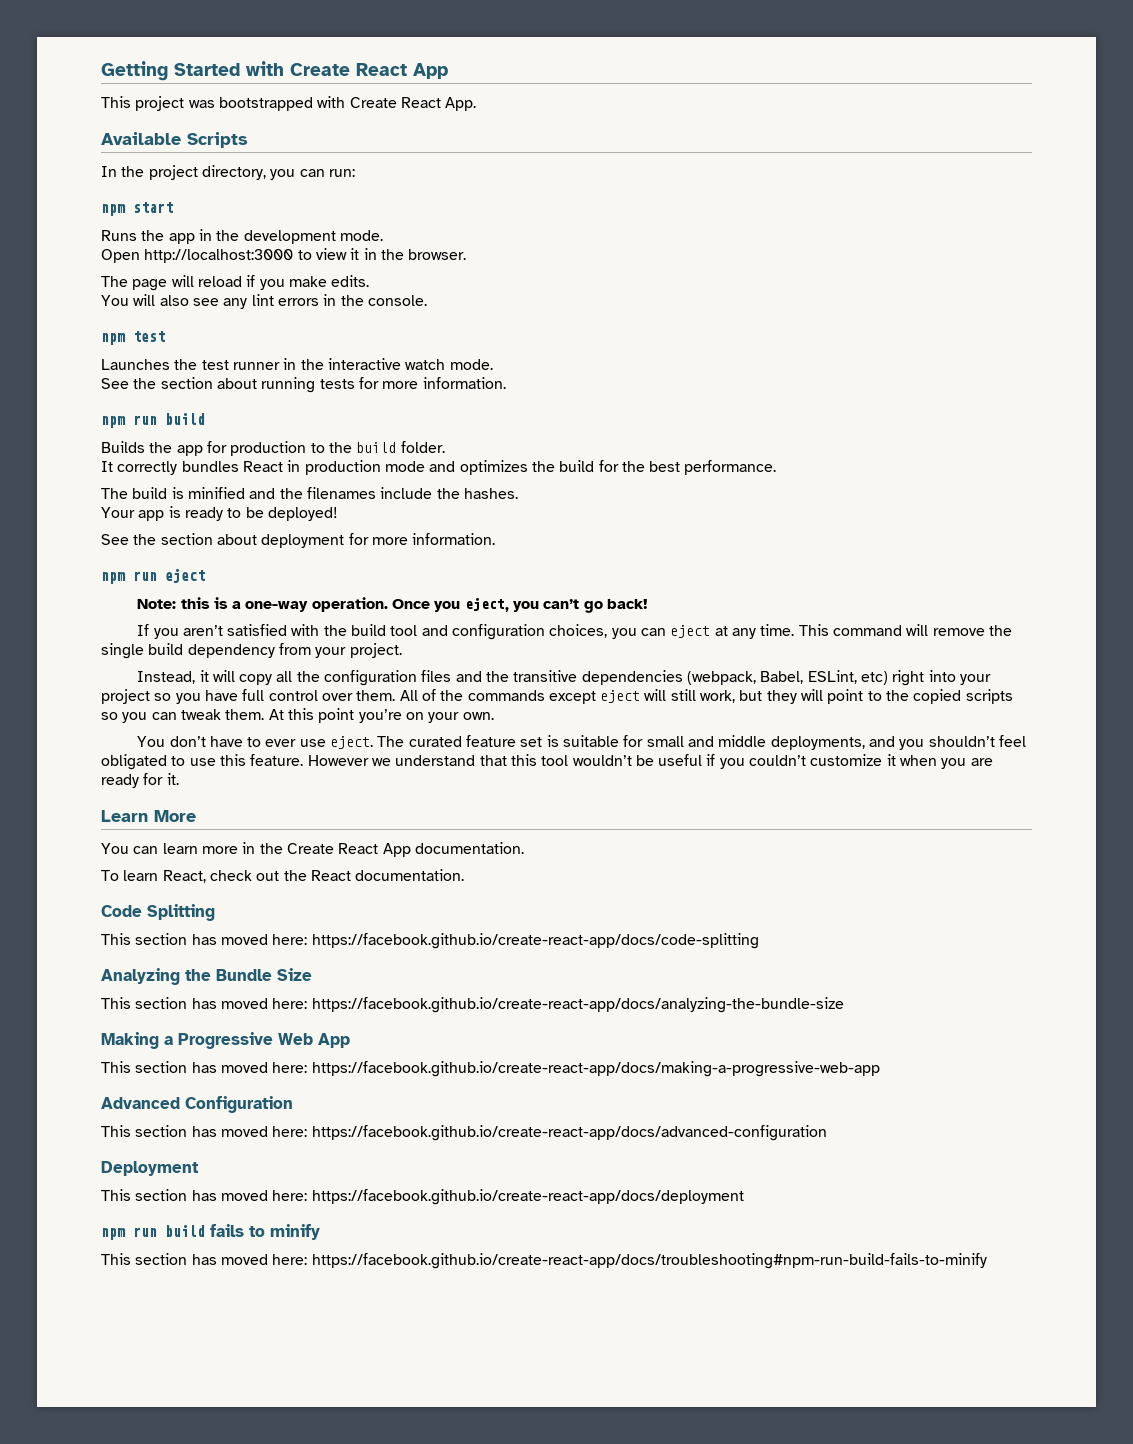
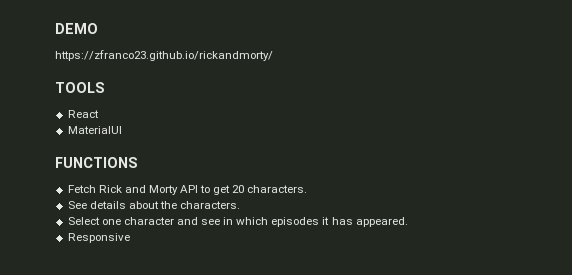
- Getting Started with Create React App
- This project was bootstrapped with Create React App.
- Available Scripts
- In the project directory, you can run:
- npm start
- Runs the app in the development mode.
- Open http://localhost:3000 to view it in the browser.
- The page will reload if you make edits.
- You will also see any lint errors in the console.
- npm test
- Launches the test runner in the interactive watch mode.
- See the section about running tests for more information.
- npm run build
- Builds the app for production to the build folder.
- It correctly bundles React in production mode and optimizes the build for the best performance.
- The build is minified and the filenames include the hashes.
- Your app is ready to be deployed!
- See the section about deployment for more information.
- npm run eject
- Note: this is a one-way operation. Once you eject, you can’t go back!
- If you aren’t satisfied with the build tool and configuration choices, you can eject at any time. This command will remove the single build dependency from your project.
- Instead, it will copy all the configuration files and the transitive dependencies (webpack, Babel, ESLint, etc) right into your project so you have full control over them. All of the commands except eject will still work, but they will point to the copied scripts so you can tweak them. At this point you’re on your own.
- You don’t have to ever use eject. The curated feature set is suitable for small and middle deployments, and you shouldn’t feel obligated to use this feature. However we understand that this tool wouldn’t be useful if you couldn’t customize it when you are ready for it.
- Learn More
- You can learn more in the Create React App documentation.
- To learn React, check out the React documentation.
- Code Splitting
- This section has moved here: https://facebook.github.io/create-react-app/docs/code-splitting
- Analyzing the Bundle Size
- This section has moved here: https://facebook.github.io/create-react-app/docs/analyzing-the-bundle-size
- Making a Progressive Web App
- This section has moved here: https://facebook.github.io/create-react-app/docs/making-a-progressive-web-app
- Advanced Configuration
- This section has moved here: https://facebook.github.io/create-react-app/docs/advanced-configuration
- Deployment
- This section has moved here: https://facebook.github.io/create-react-app/docs/deployment
- npm run build fails to minify
- This section has moved here: https://facebook.github.io/create-react-app/docs/troubleshooting#npm-run-build-fails-to-minify
+ DEMO
+ https://zfranco23.github.io/rickandmorty/
+ TOOLS
+ React
+ MaterialUI
+ FUNCTIONS
+ Fetch Rick and Morty API to get 20 characters.
+ See details about the characters.
+ Select one character and see in which episodes it has appeared.
+ Responsive

